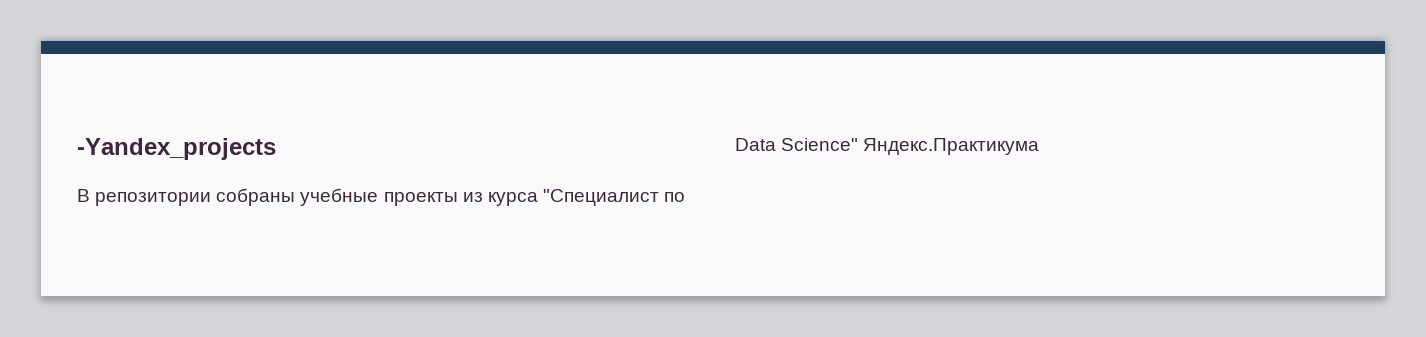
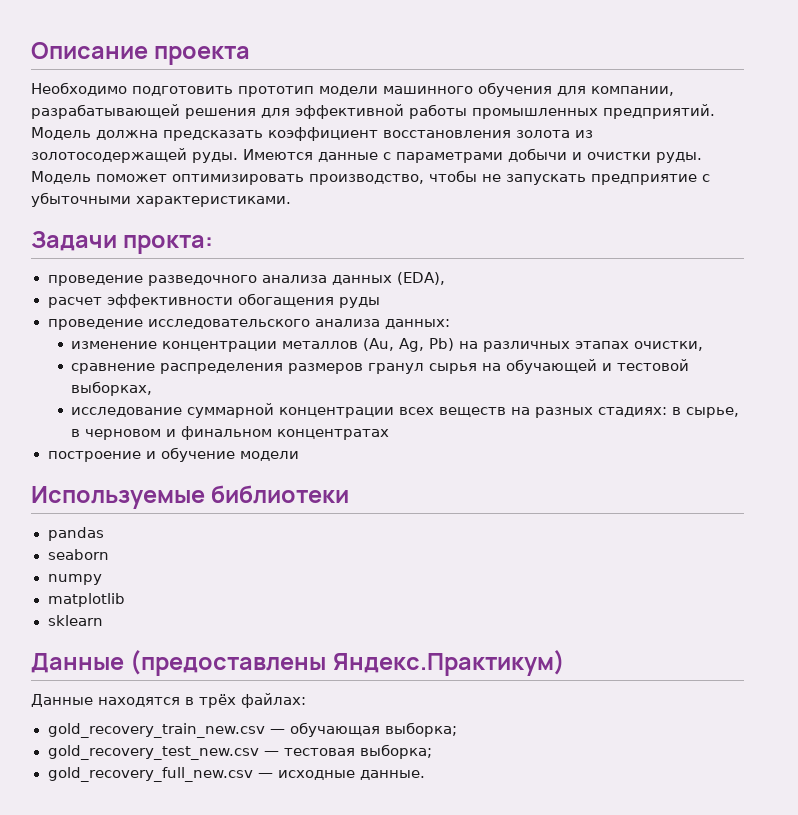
- -Yandex_projects
- В репозитории собраны учебные проекты из курса "Специалист по Data Science" Яндекс.Практикума
+ Описание проекта
+ Необходимо подготовить прототип модели машинного обучения для компании, разрабатывающей решения для эффективной работы промышленных предприятий. Модель должна предсказать коэффициент восстановления золота из золотосодержащей руды. Имеются данные с параметрами добычи и очистки руды. Модель поможет оптимизировать производство, чтобы не запускать предприятие с убыточными характеристиками.
+ Задачи прокта:
+ проведение разведочного анализа данных (EDA),
+ расчет эффективности обогащения руды
+ проведение исследовательского анализа данных:
+ изменение концентрации металлов (Au, Ag, Pb) на различных этапах очистки,
+ сравнение распределения размеров гранул сырья на обучающей и тестовой выборках,
+ исследование суммарной концентрации всех веществ на разных стадиях: в сырье, в черновом и финальном концентратах
+ построение и обучение модели
+ Используемые библиотеки
+ pandas
+ seaborn
+ numpy
+ matplotlib
+ sklearn
+ Данные (предоставлены Яндекс.Практикум)
+ Данные находятся в трёх файлах:
+ gold_recovery_train_new.csv — обучающая выборка;
+ gold_recovery_test_new.csv — тестовая выборка;
+ gold_recovery_full_new.csv — исходные данные.

